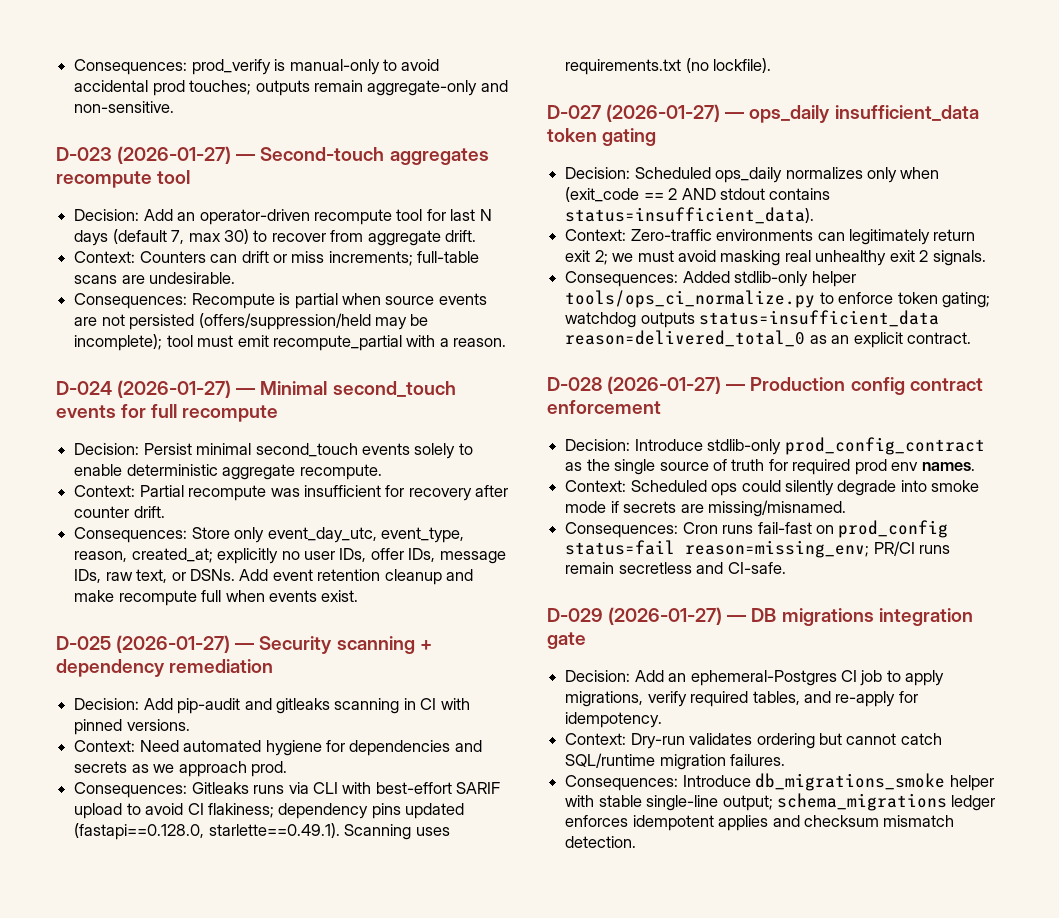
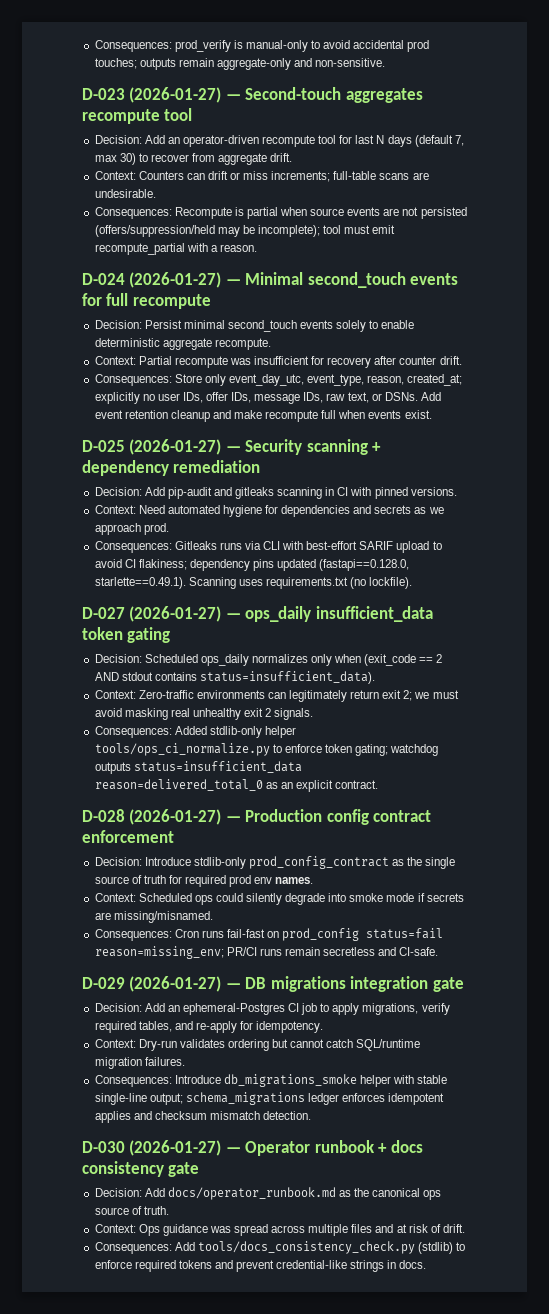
+ D-030 (2026-01-27) — Operator runbook + docs consistency gate
+ Decision: Add docs/operator_runbook.md as the canonical ops source of truth.
+ Context: Ops guidance was spread across multiple files and at risk of drift.
+ Consequences: Add tools/docs_consistency_check.py (stdlib) to enforce required tokens and prevent credential-like strings in docs.

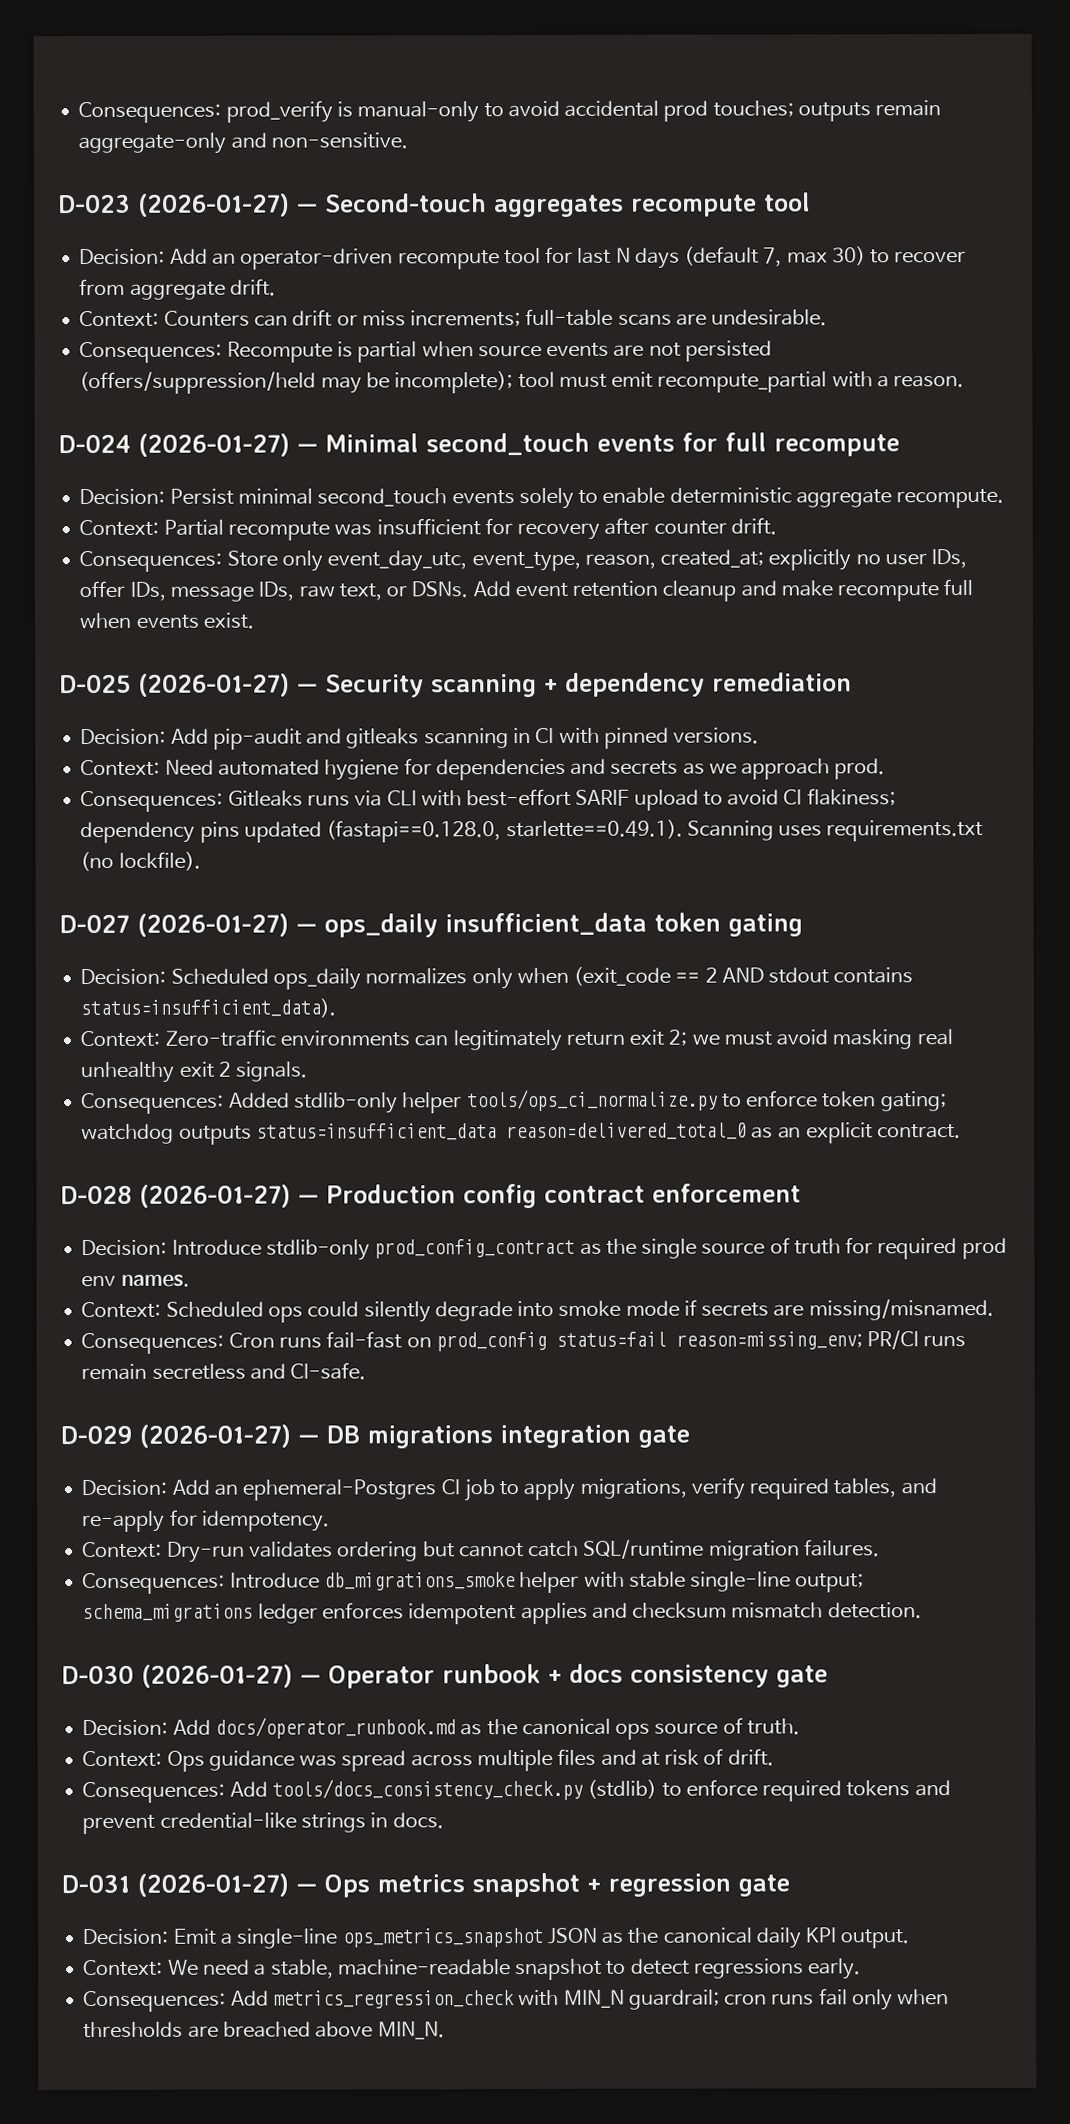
+ D-031 (2026-01-27) — Ops metrics snapshot + regression gate
+ Decision: Emit a single-line ops_metrics_snapshot JSON as the canonical daily KPI output.
+ Context: We need a stable, machine-readable snapshot to detect regressions early.
+ Consequences: Add metrics_regression_check with MIN_N guardrail; cron runs fail only when thresholds are breached above MIN_N.

